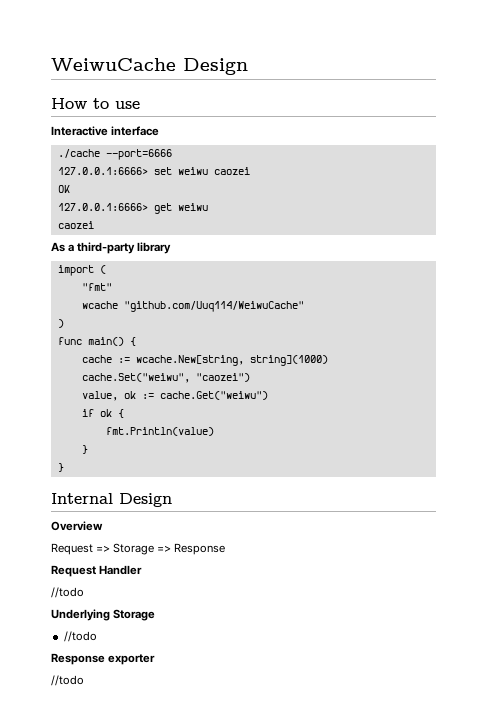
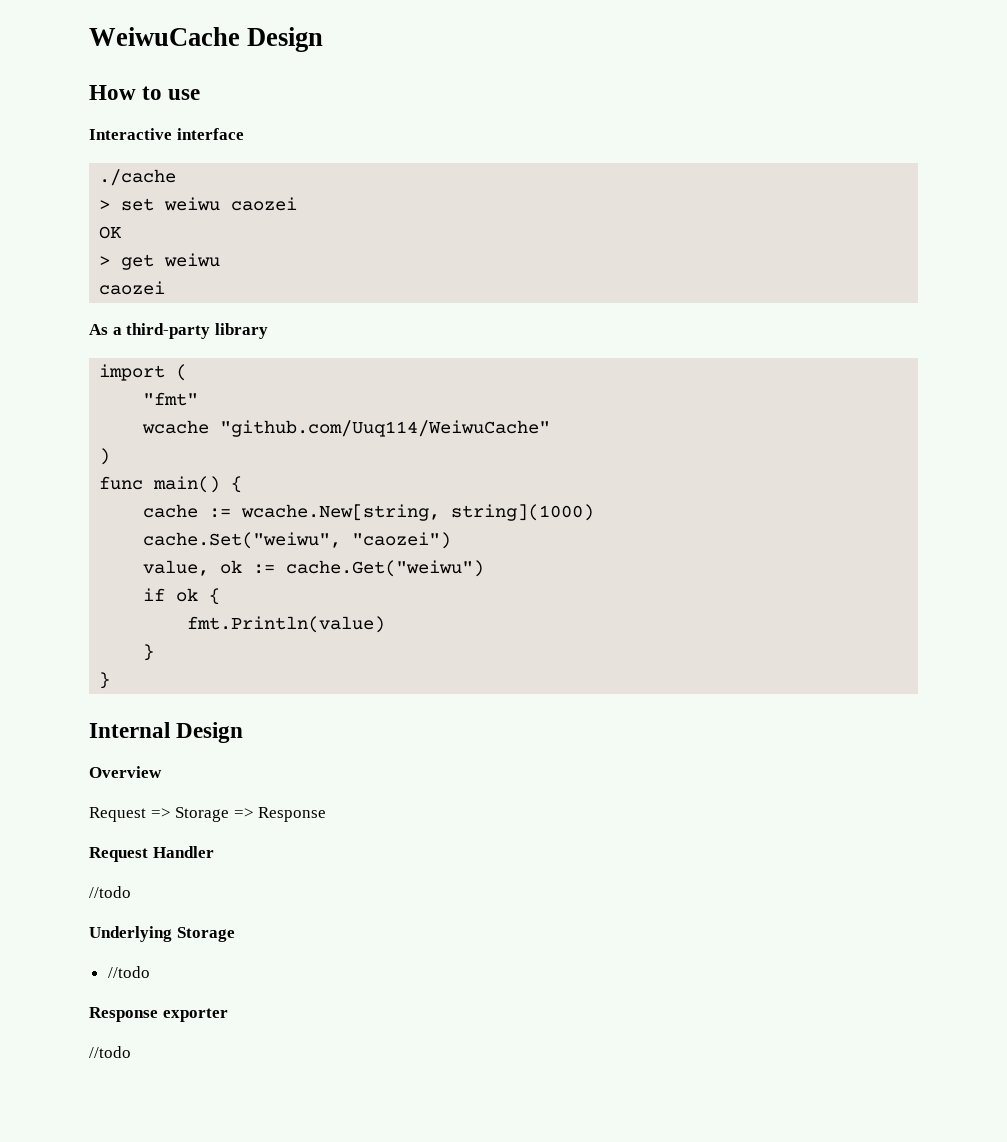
- ./cache --port=6666
- 127.0.0.1:6666> set weiwu caozei
+ ./cache
+ > set weiwu caozei
- 127.0.0.1:6666> get weiwu
+ > get weiwu

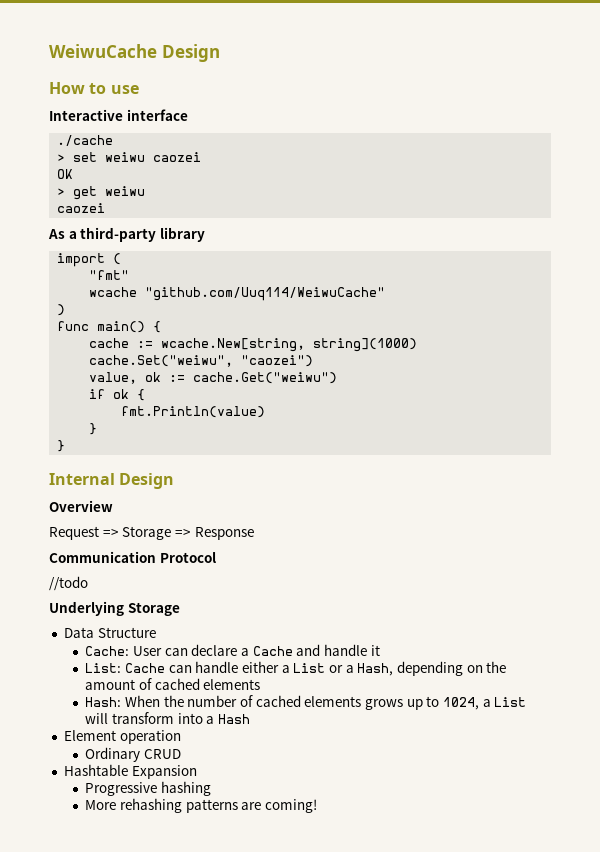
- Request Handler
+ Communication Protocol
  Underlying Storage
- //todo
- Response exporter
- //todo
+ Data Structure
+ Cache: User can declare a Cache and handle it
+ List: Cache can handle either a List or a Hash, depending on the amount of cached elements
+ Hash: When the number of cached elements grows up to 1024, a List will transform into a Hash
+ Element operation
+ Ordinary CRUD
+ Hashtable Expansion
+ Progressive hashing
+ More rehashing patterns are coming!

